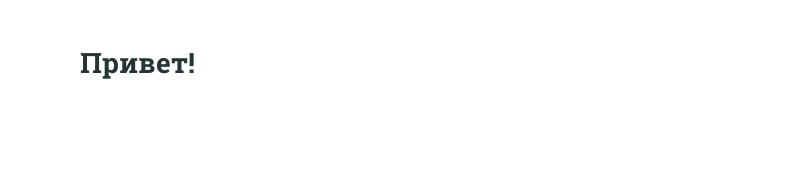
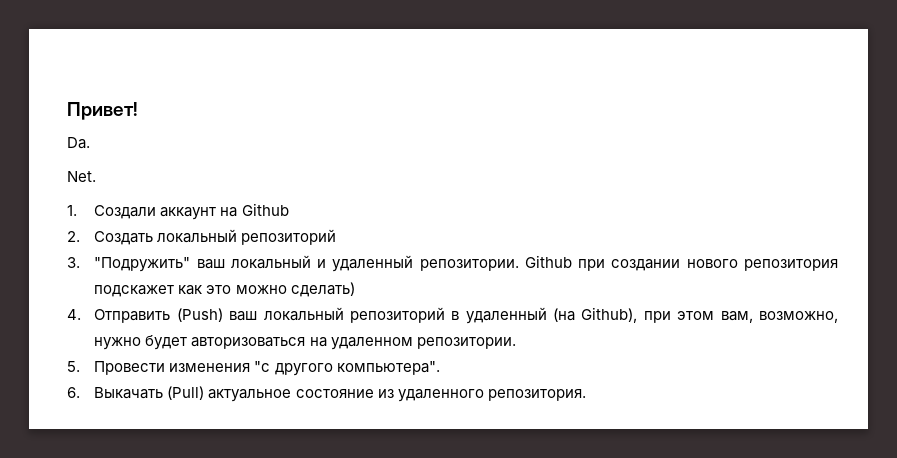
+ Da.
+ Net.
+ 1. Создали аккаунт на Github
+ 2. Создать локальный репозиторий
+ 3. "Подружить" ваш локальный и удаленный репозитории. Github при создании нового репозитория подскажет как это можно сделать)
+ 4. Отправить (Push) ваш локальный репозиторий в удаленный (на Github), при этом вам, возможно, нужно будет авторизоваться на удаленном репозитории.
+ 5. Провести изменения "с другого компьютера".
+ 6. Выкачать (Pull) актуальное состояние из удаленного репозитория.

